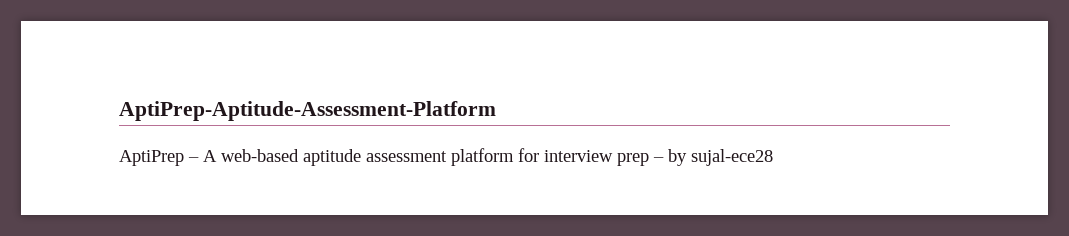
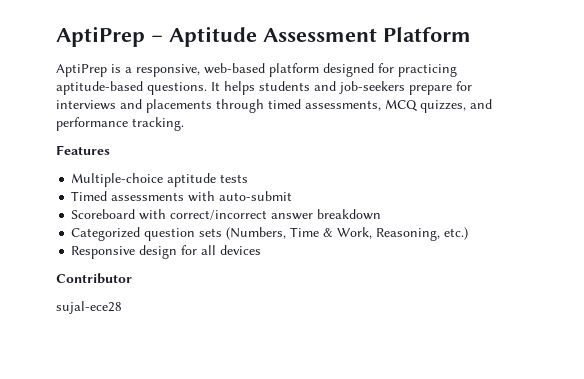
- AptiPrep-Aptitude-Assessment-Platform
- AptiPrep – A web-based aptitude assessment platform for interview prep – by sujal-ece28
+ AptiPrep – Aptitude Assessment Platform
+ AptiPrep is a responsive, web-based platform designed for practicing aptitude-based questions. It helps students and job-seekers prepare for interviews and placements through timed assessments, MCQ quizzes, and performance tracking.
+ Features
+ Multiple-choice aptitude tests
+ Timed assessments with auto-submit
+ Scoreboard with correct/incorrect answer breakdown
+ Categorized question sets (Numbers, Time & Work, Reasoning, etc.)
+ Responsive design for all devices
+ Contributor
+ sujal-ece28

